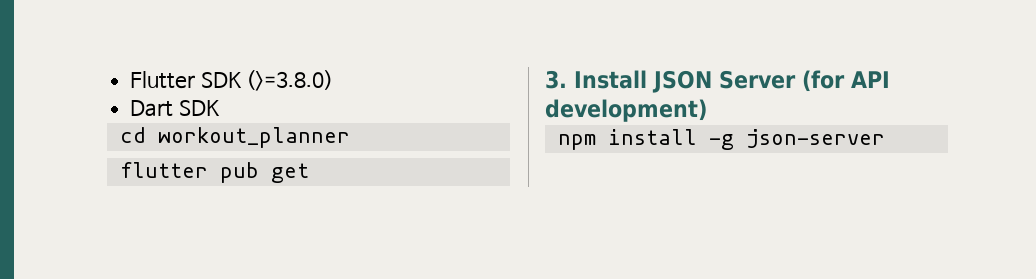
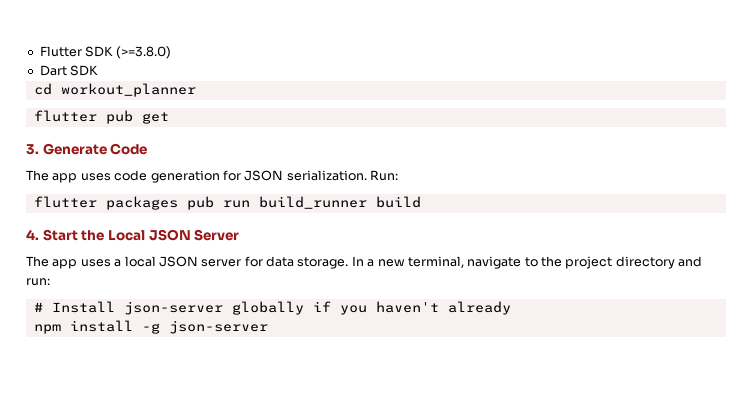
- 3. Install JSON Server (for API development)
+ 3. Generate Code
+ The app uses code generation for JSON serialization. Run:
+ flutter packages pub run build_runner build
+ 4. Start the Local JSON Server
+ The app uses a local JSON server for data storage. In a new terminal, navigate to the project directory and run:
+ # Install json-server globally if you haven't already

